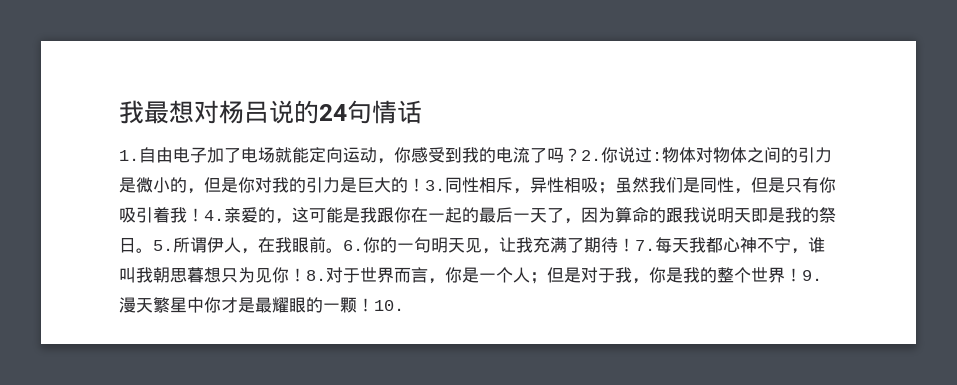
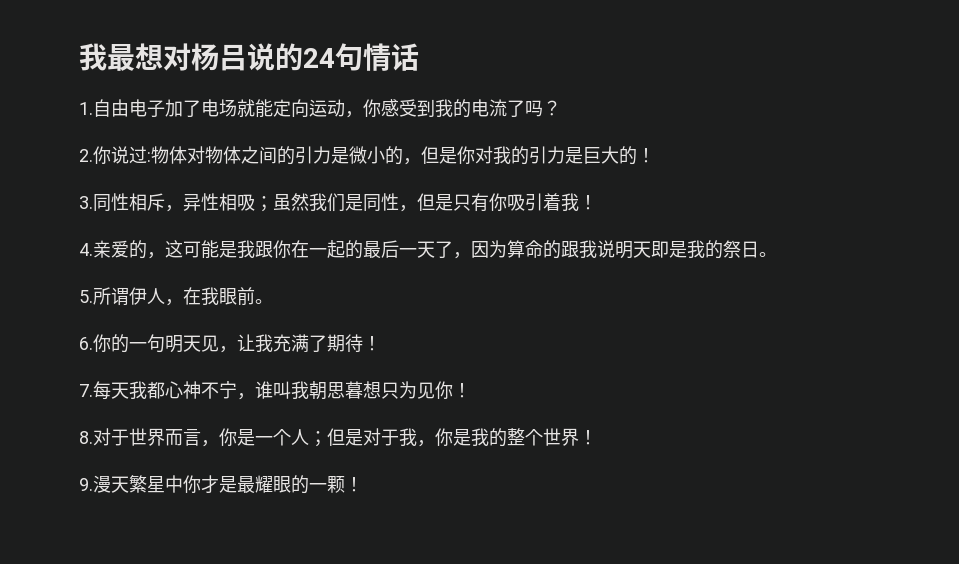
- 1.自由电子加了电场就能定向运动，你感受到我的电流了吗？2.你说过:
+ 1.自由电子加了电场就能定向运动，你感受到我的电流了吗？
+ 2.你说过:
- 物体对物体之间的引力是微小的，但是你对我的引力是巨大的！3.同性相斥，异性相吸；
+ 物体对物体之间的引力是微小的，但是你对我的引力是巨大的！
+ 3.同性相斥，异性相吸；
- 虽然我们是同性，但是只有你吸引着我！4.亲爱的，这可能是我跟你在一起的最后一天了，因为算命的跟我说明天即是我的祭日。5.所谓伊人，在我眼前。6.你的一句明天见，让我充满了期待！7.每天我都心神不宁，谁叫我朝思暮想只为见你！8.对于世界而言，你是一个人；
+ 虽然我们是同性，但是只有你吸引着我！
+ 4.亲爱的，这可能是我跟你在一起的最后一天了，因为算命的跟我说明天即是我的祭日。
+ 5.所谓伊人，在我眼前。
+ 6.你的一句明天见，让我充满了期待！
+ 7.每天我都心神不宁，谁叫我朝思暮想只为见你！
+ 8.对于世界而言，你是一个人；
- 但是对于我，你是我的整个世界！9.漫天繁星中你才是最耀眼的一颗！10.
+ 但是对于我，你是我的整个世界！
+ 9.漫天繁星中你才是最耀眼的一颗！

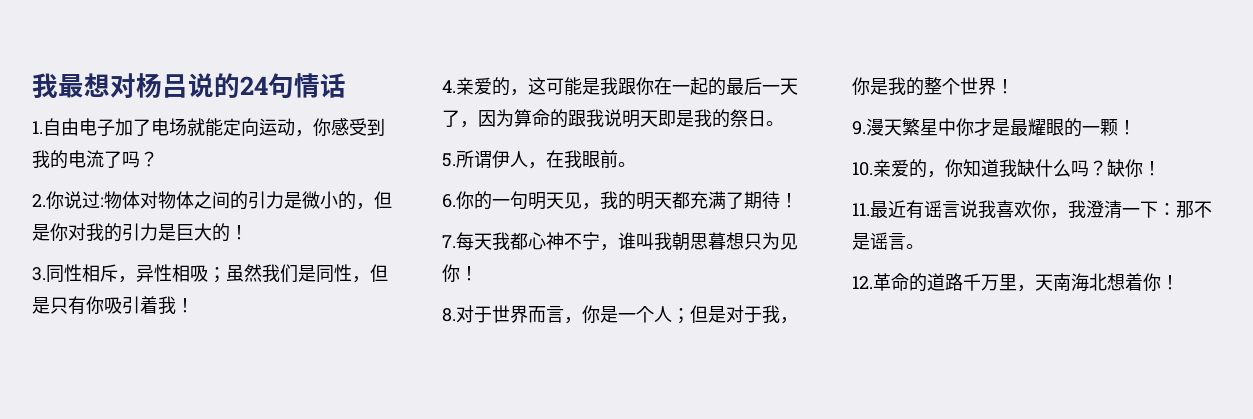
- 6.你的一句明天见，让我充满了期待！
+ 6.你的一句明天见，我的明天都充满了期待！
+ 10.亲爱的，你知道我缺什么吗？缺你！
+ 11.最近有谣言说我喜欢你，我澄清一下：那不是谣言。
+ 12.革命的道路千万里，天南海北想着你！

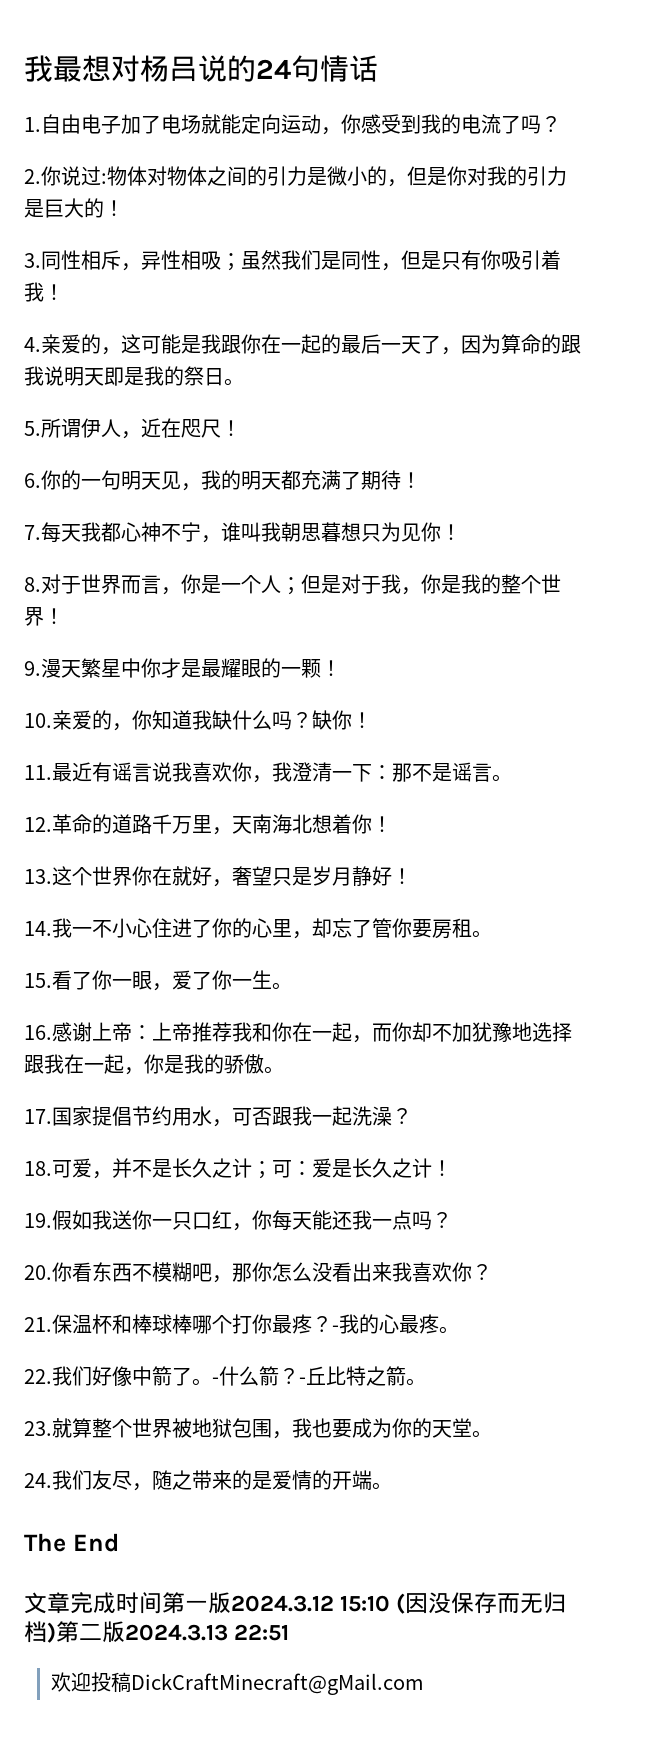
- 5.所谓伊人，在我眼前。
+ 5.所谓伊人，近在咫尺！
+ 13.这个世界你在就好，奢望只是岁月静好！
+ 14.我一不小心住进了你的心里，却忘了管你要房租。
+ 15.看了你一眼，爱了你一生。
+ 16.感谢上帝：上帝推荐我和你在一起，而你却不加犹豫地选择跟我在一起，你是我的骄傲。
+ 17.国家提倡节约用水，可否跟我一起洗澡？
+ 18.可爱，并不是长久之计；可：爱是长久之计！
+ 19.假如我送你一只口红，你每天能还我一点吗？
+ 20.你看东西不模糊吧，那你怎么没看出来我喜欢你？
+ 21.保温杯和棒球棒哪个打你最疼？-我的心最疼。
+ 22.我们好像中箭了。-什么箭？-丘比特之箭。
+ 23.就算整个世界被地狱包围，我也要成为你的天堂。
+ 24.我们友尽，随之带来的是爱情的开端。
+ The End
+ 文章完成时间第一版2024.3.12 15:10 (因没保存而无归档)第二版2024.3.13 22:51
+ 欢迎投稿DickCraftMinecraft@gMail.com

